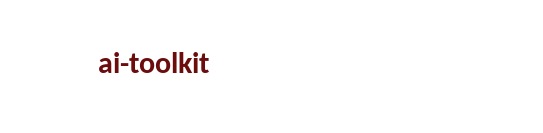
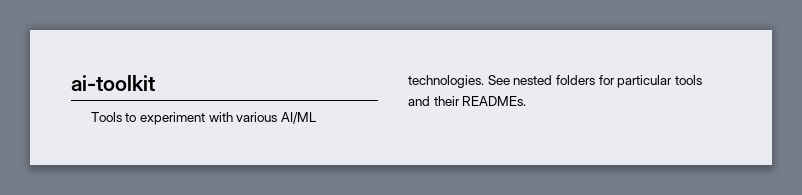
+ Tools to experiment with various AI/ML technologies. See nested folders for particular tools and their READMEs.

